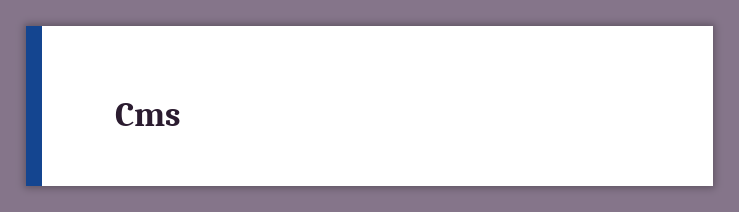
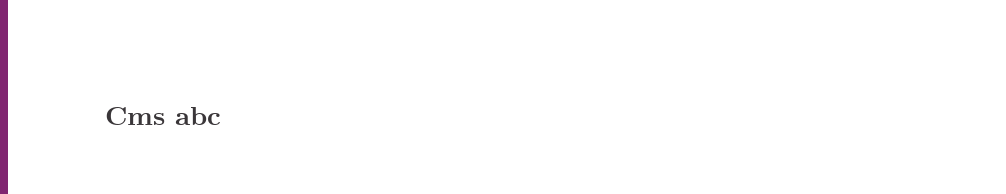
- Cms
+ Cms abc

